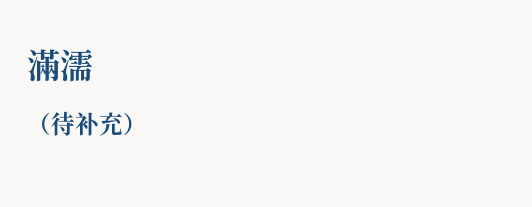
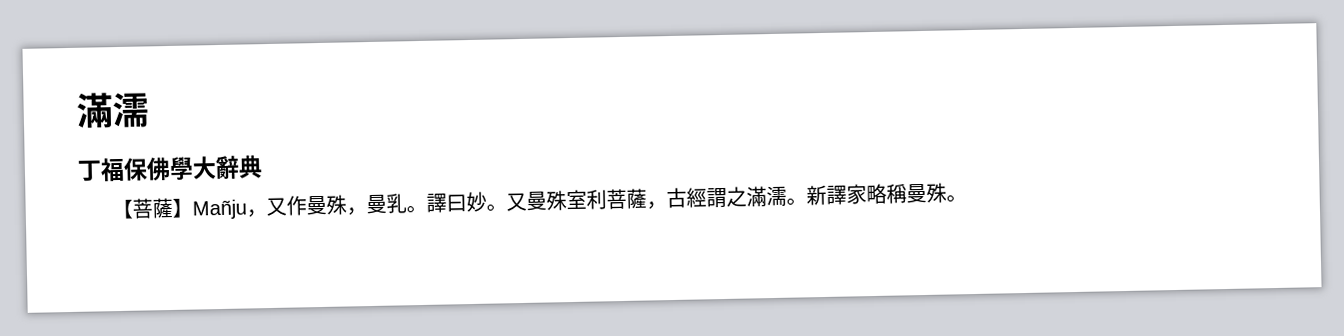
- （待补充）
+ 丁福保佛學大辭典
+ 【菩薩】Mañju，又作曼殊，曼乳。譯曰妙。又曼殊室利菩薩，古經謂之滿濡。新譯家略稱曼殊。

